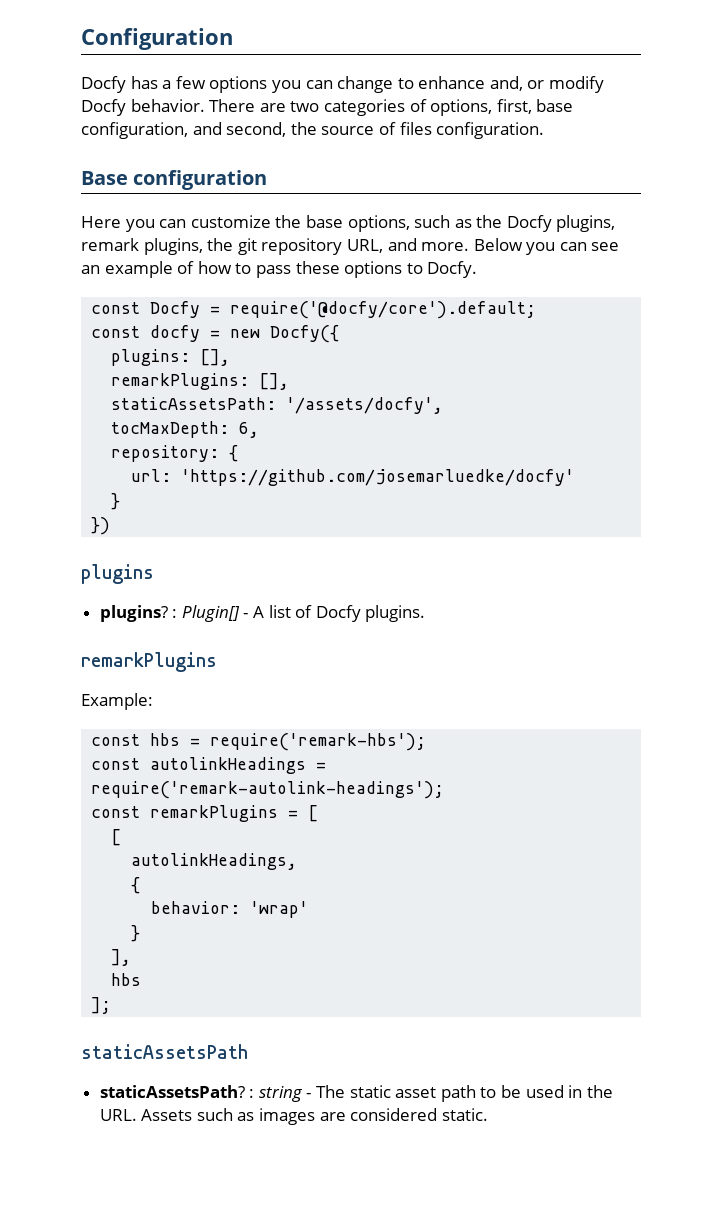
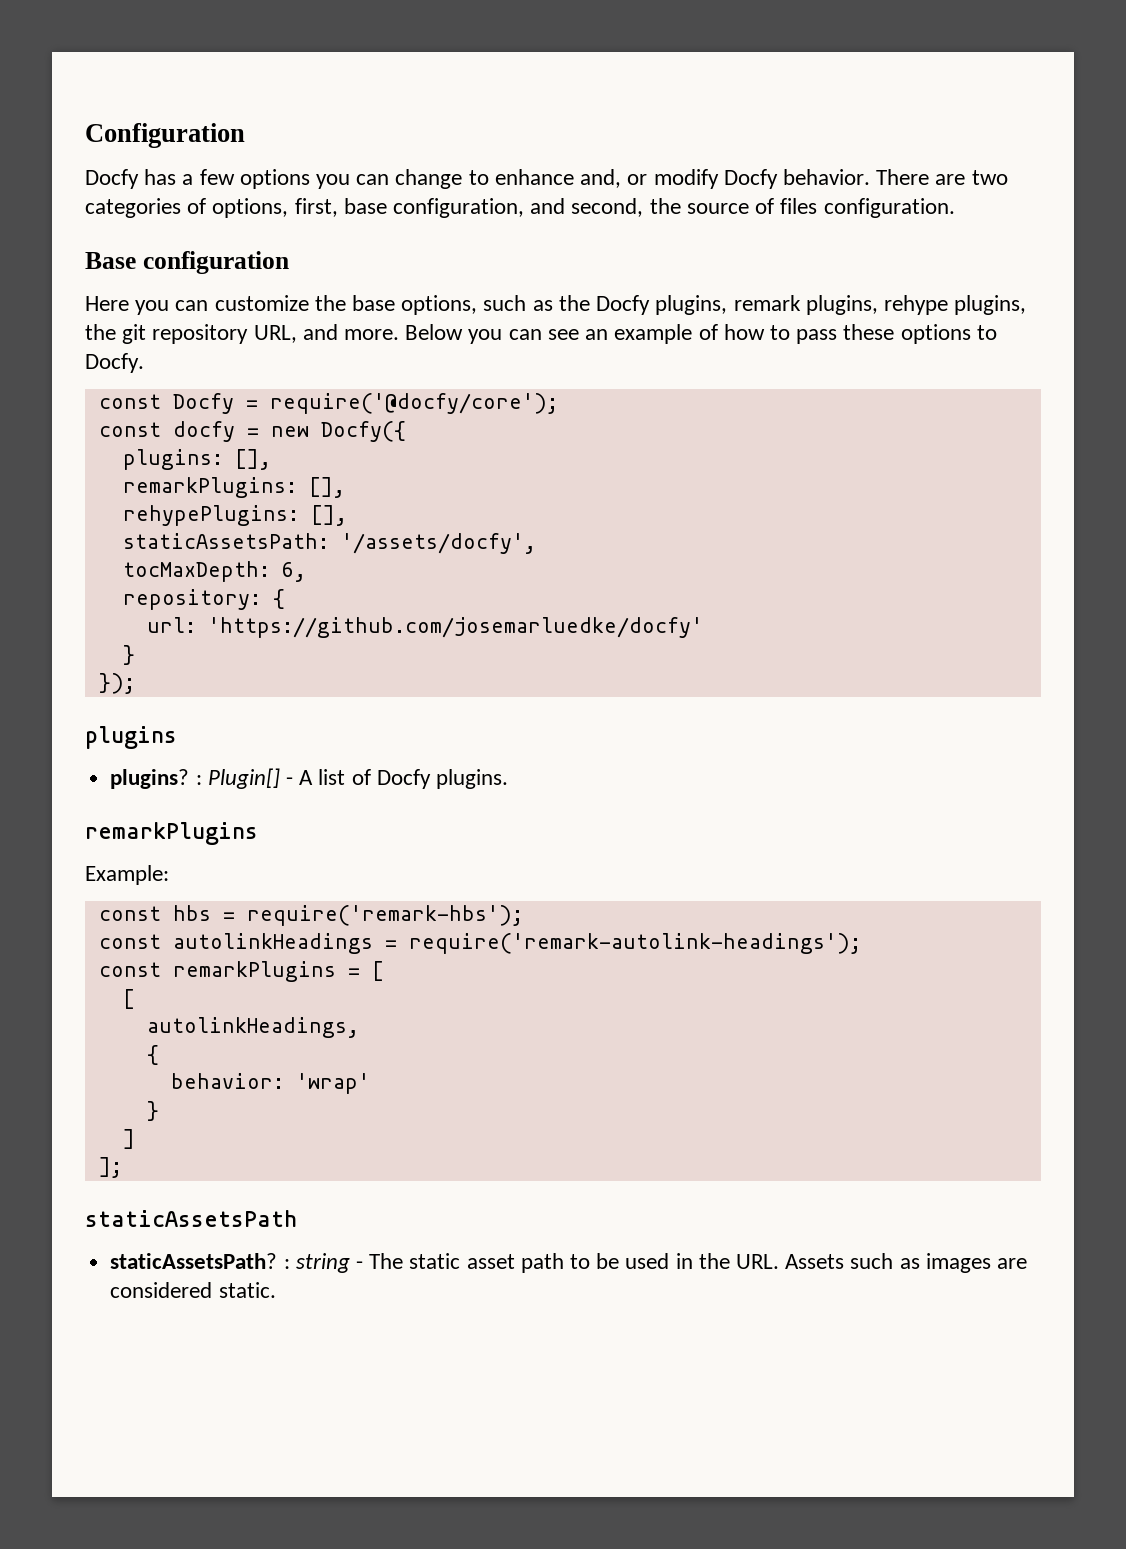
- Here you can customize the base options, such as the Docfy plugins, remark plugins, the git repository URL, and more.
+ Here you can customize the base options, such as the Docfy plugins, remark plugins, rehype plugins, the git repository URL, and more.
- const Docfy = require('@docfy/core').default;
+ const Docfy = require('@docfy/core');
+ rehypePlugins: [],
- })
+ });
- ],
- hbs
+ ]

